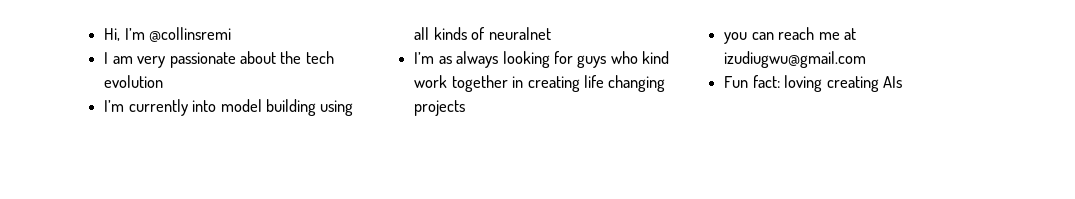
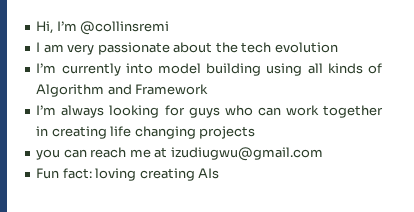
- I’m currently into model building using all kinds of neuralnet
- I’m as always looking for guys who kind work together in creating life changing projects
+ I’m currently into model building using all kinds of Algorithm and Framework
+ I’m always looking for guys who can work together in creating life changing projects

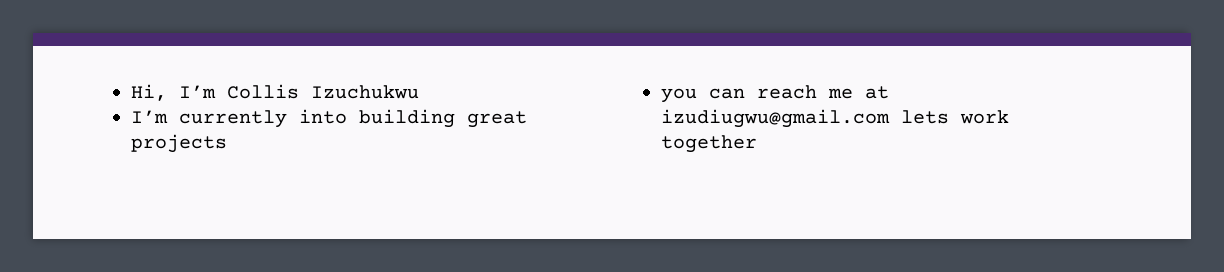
- Hi, I’m @collinsremi
- I am very passionate about the tech evolution
- I’m currently into model building using all kinds of Algorithm and Framework
- I’m always looking for guys who can work together in creating life changing projects
+ Hi, I’m Collis Izuchukwu
+ I’m currently into building great projects
- you can reach me at izudiugwu@gmail.com
- Fun fact: loving creating AIs
+ you can reach me at izudiugwu@gmail.com lets work together

